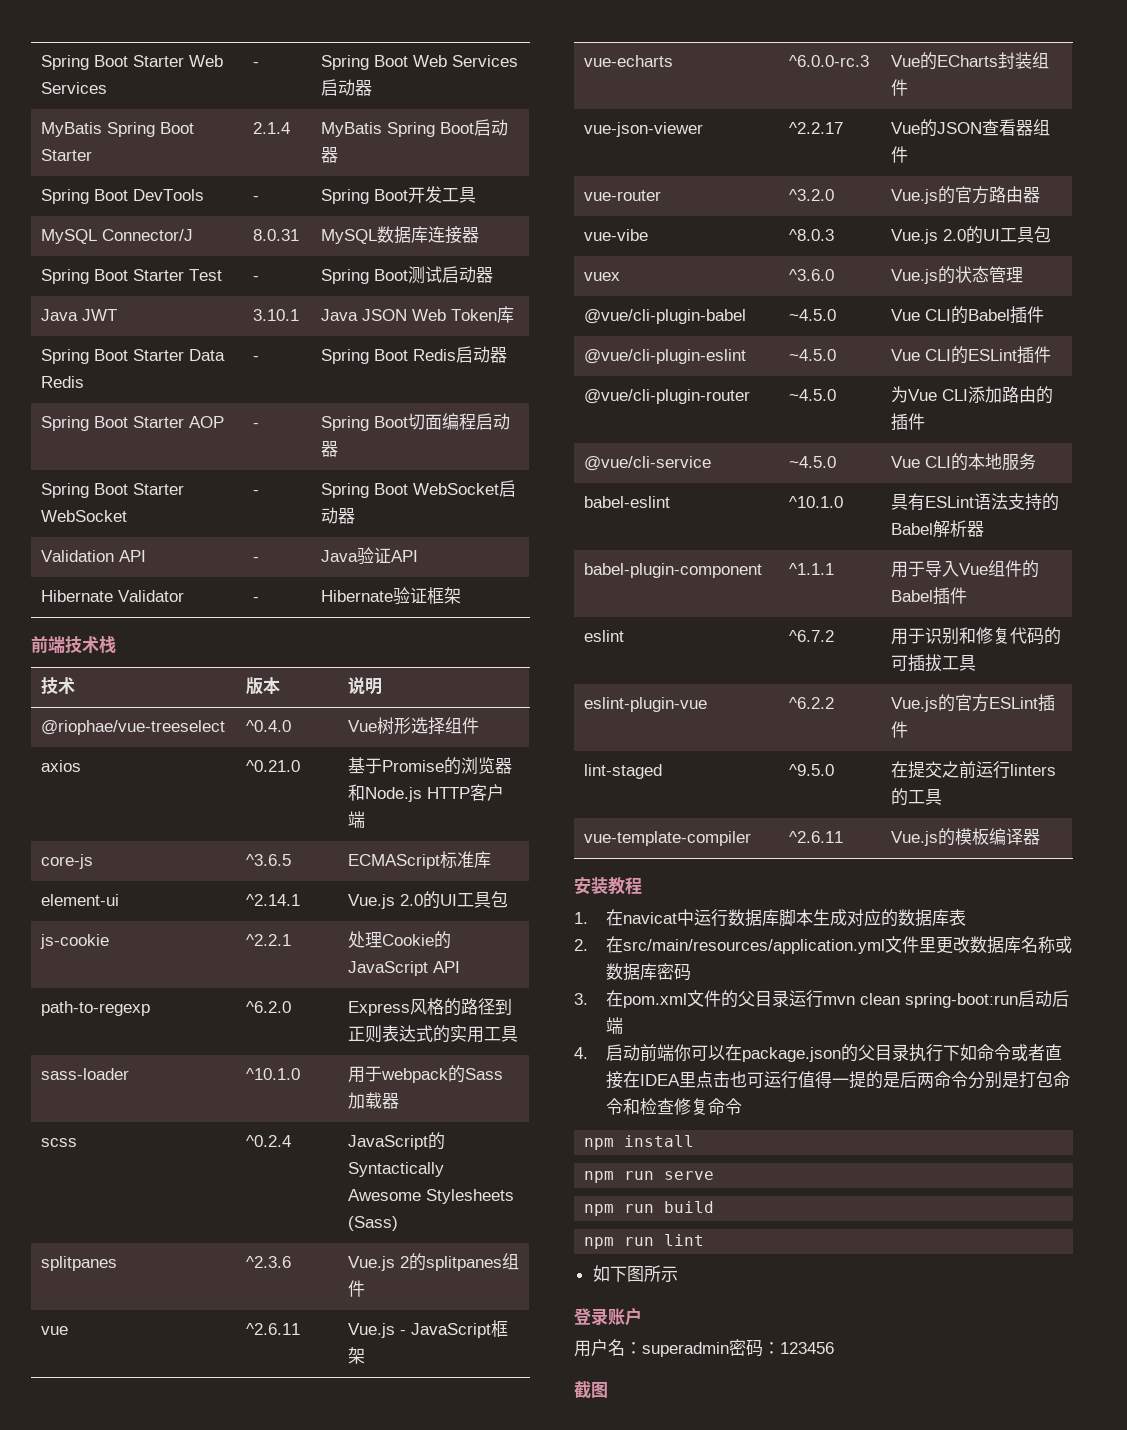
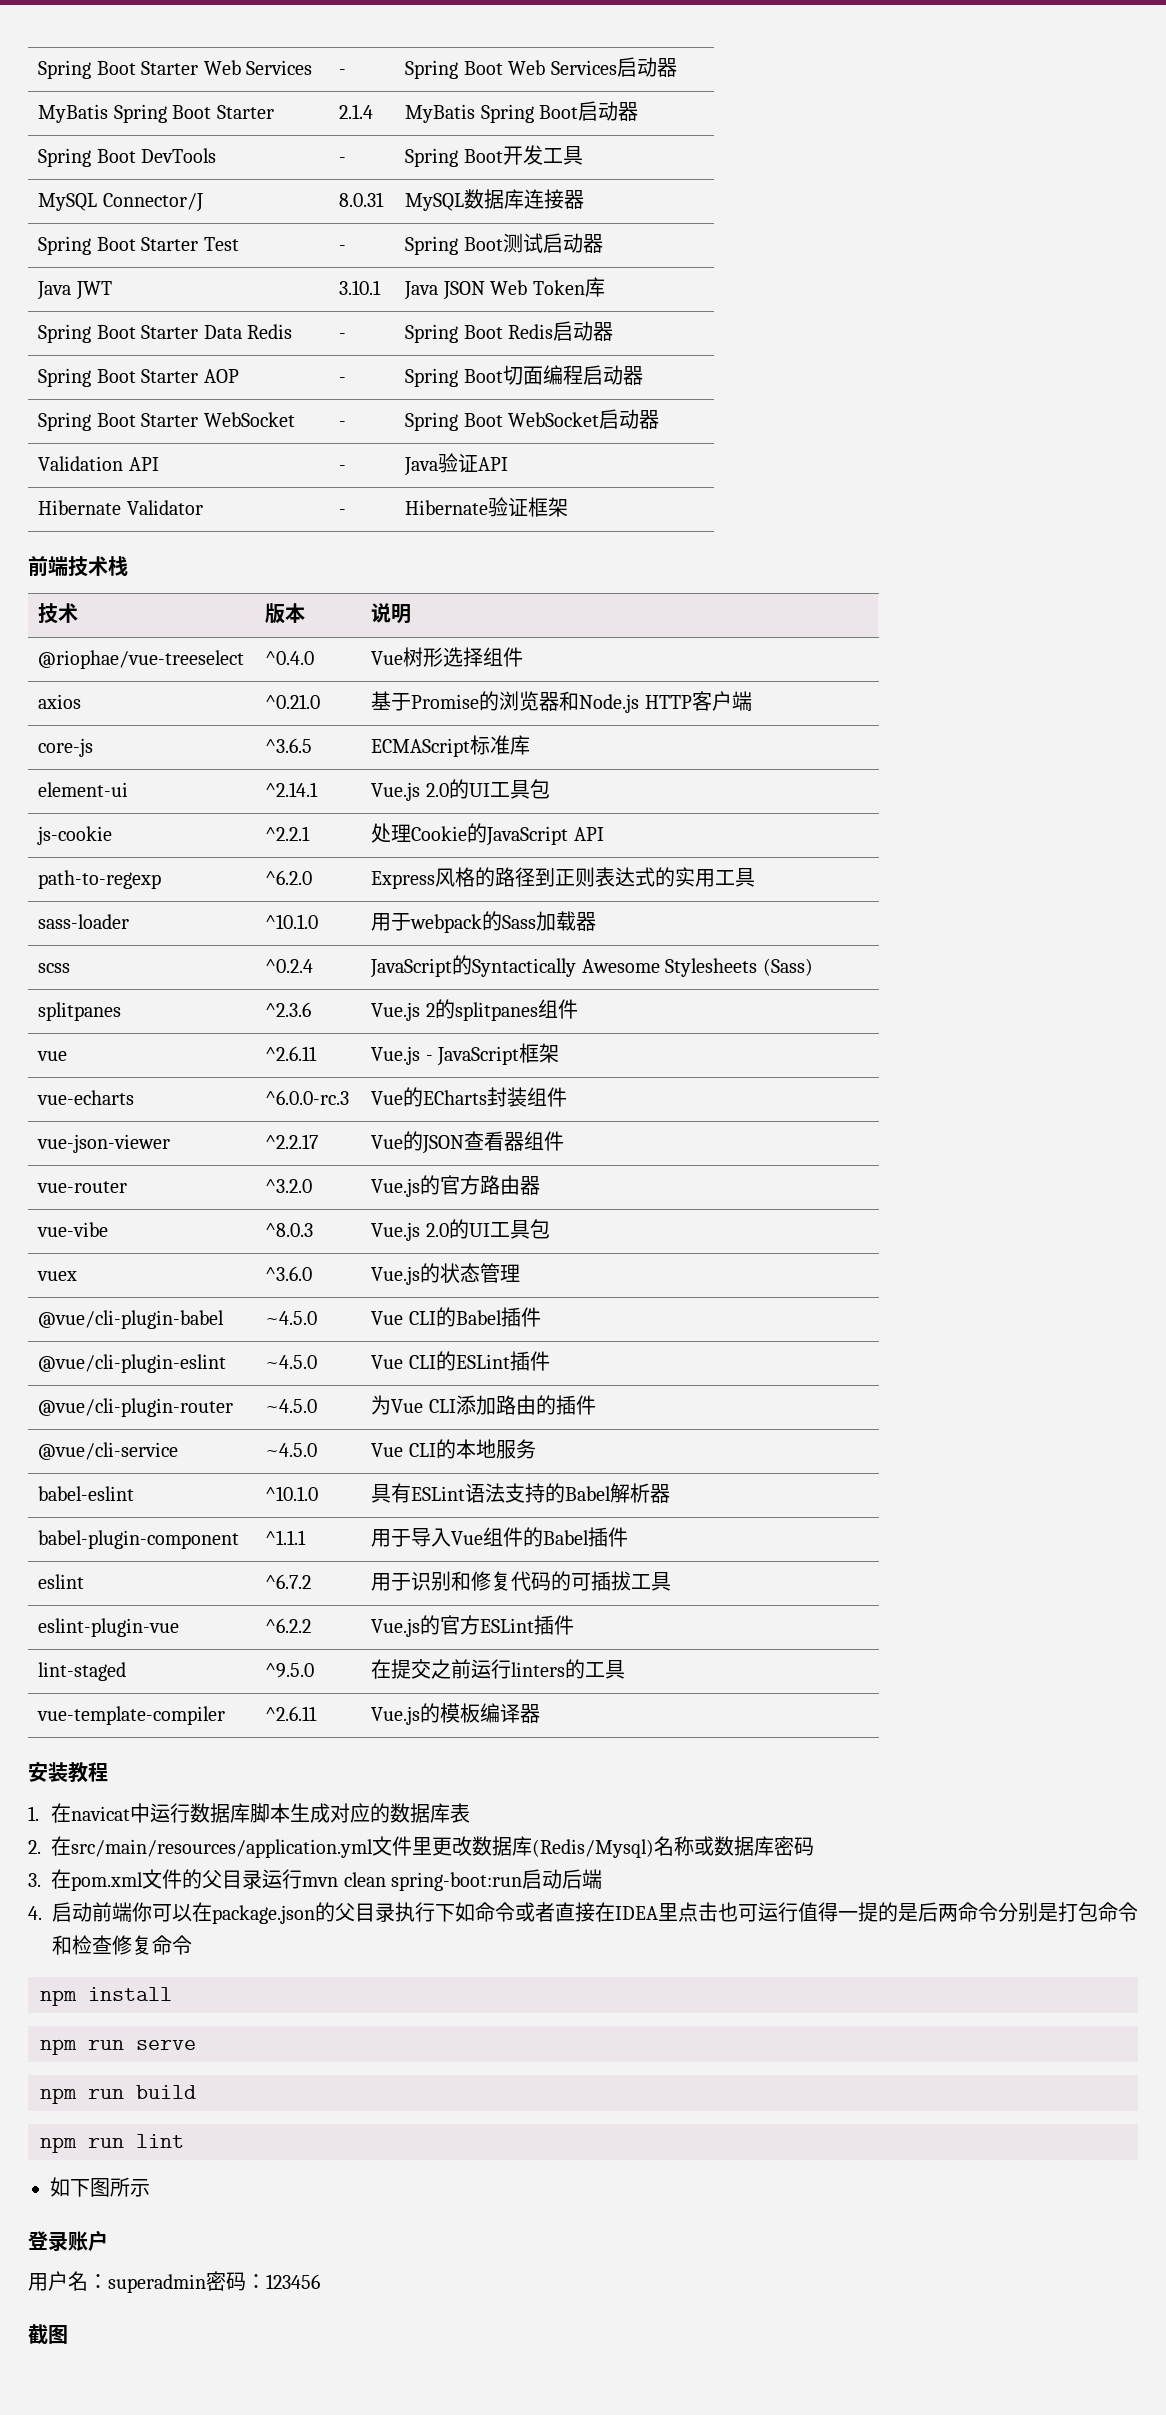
- 2.在src/main/resources/application.yml文件里更改数据库名称或数据库密码
+ 2.在src/main/resources/application.yml文件里更改数据库(Redis/Mysql)名称或数据库密码

